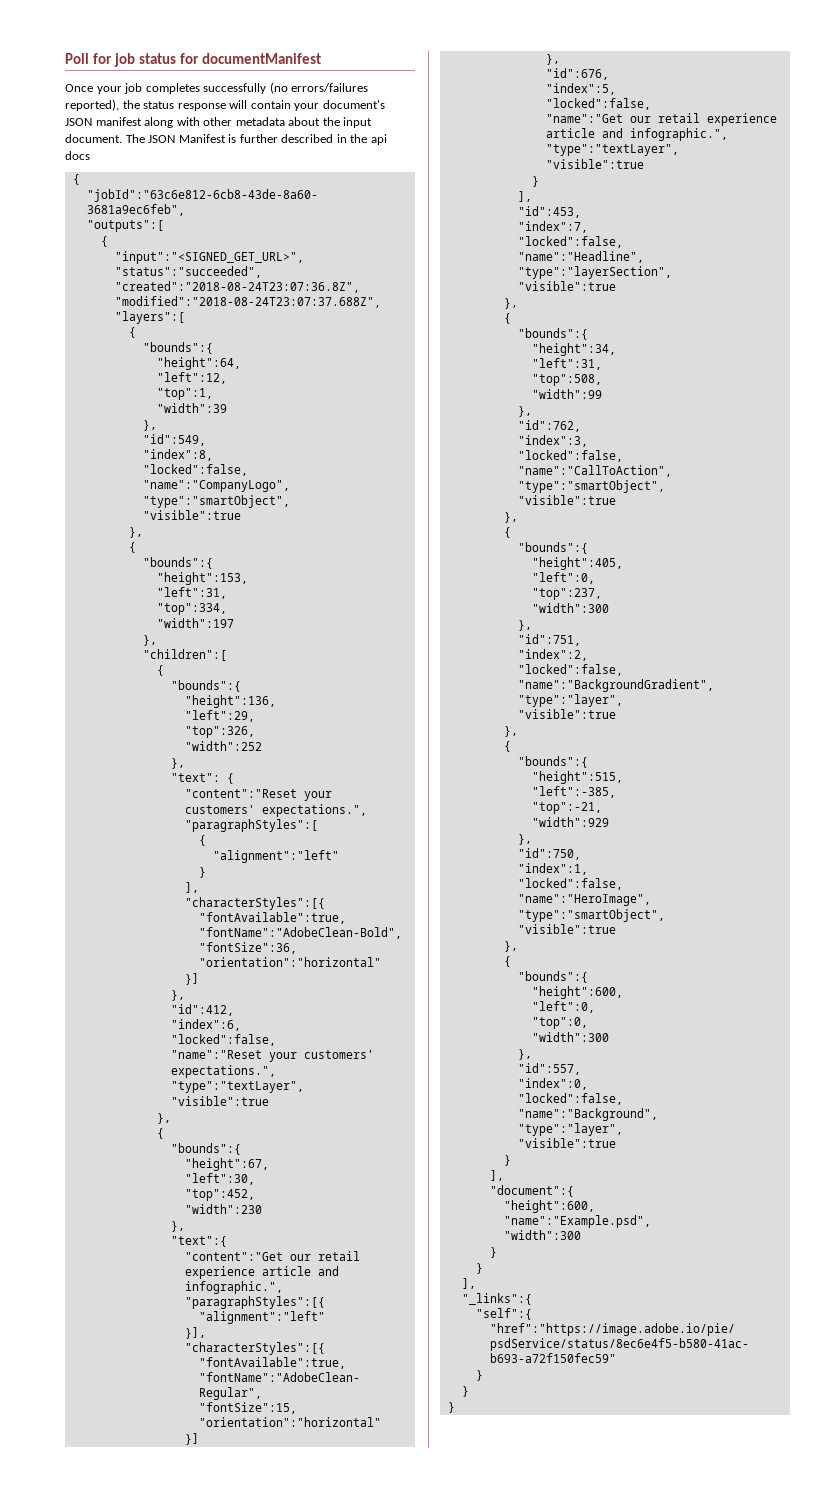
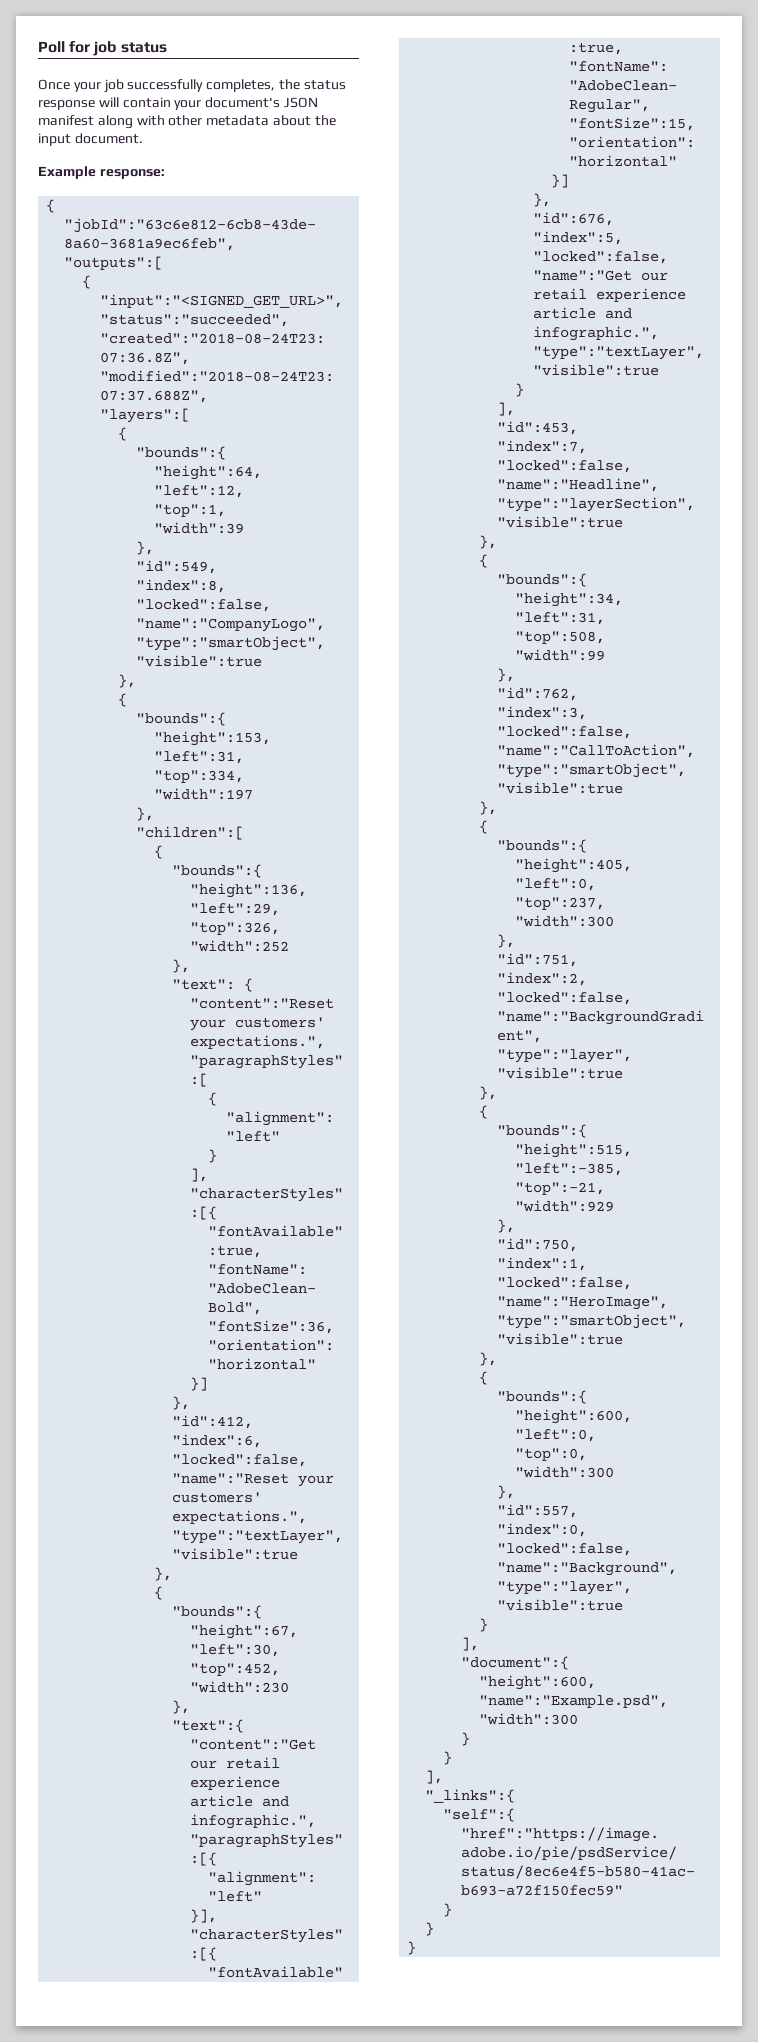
- Poll for job status for documentManifest
+ Poll for job status
- Once your job completes successfully (no errors/failures reported), the status response will contain your document's JSON manifest along with other metadata about the input document. The JSON Manifest is further described in the api docs
+ Once your job successfully completes, the status response will contain your document's JSON manifest along with other metadata about the input document.
+ Example response:

